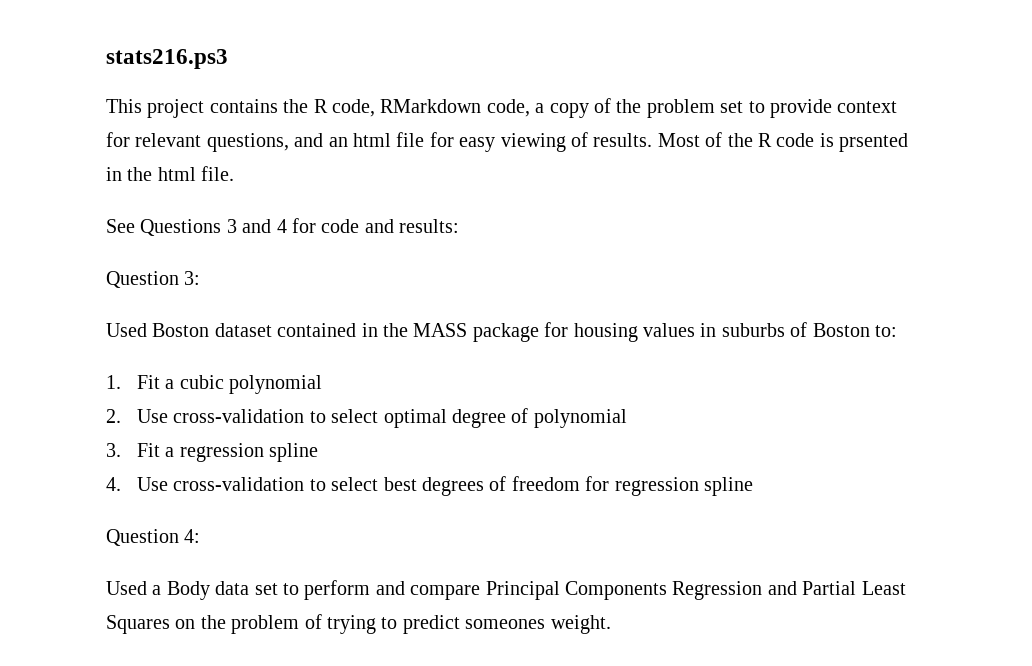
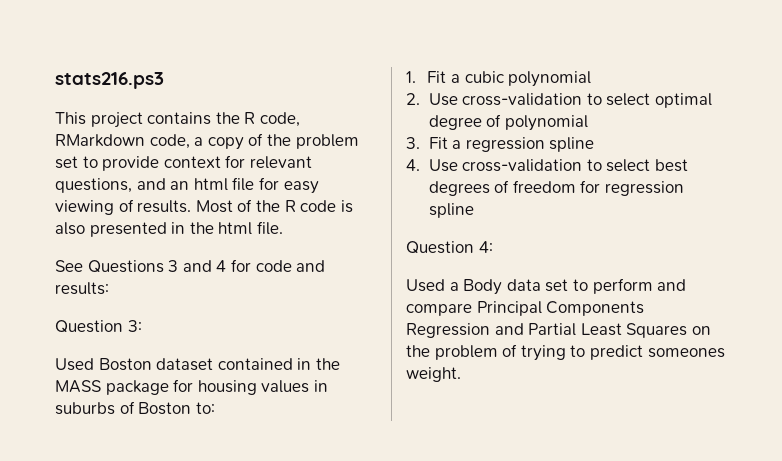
- Most of the R code is prsented in the html file.
+ Most of the R code is also presented in the html file.

